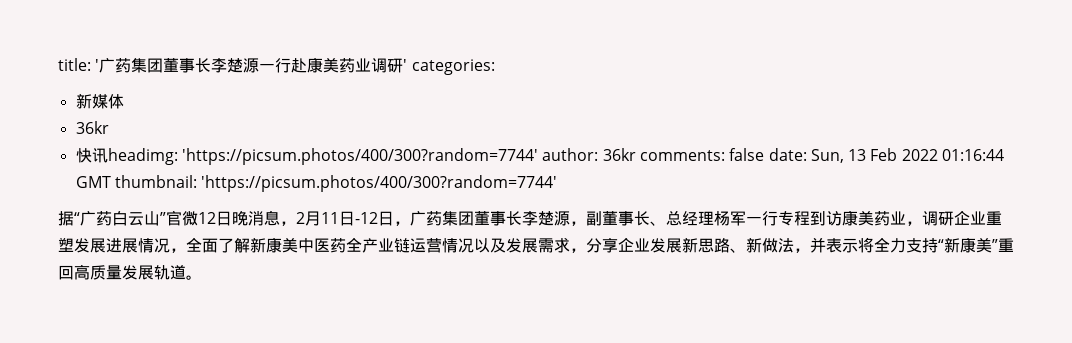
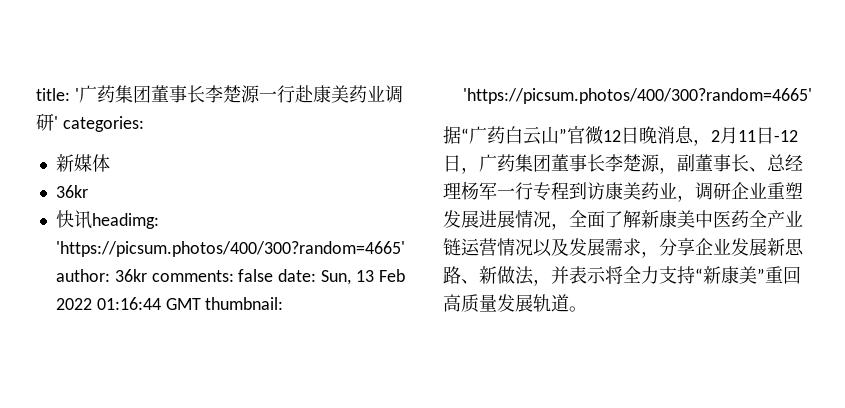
- 快讯headimg: 'https://picsum.photos/400/300?random=7744' author: 36kr comments: false date: Sun, 13 Feb 2022 01:16:44 GMT thumbnail: 'https://picsum.photos/400/300?random=7744'
+ 快讯headimg: 'https://picsum.photos/400/300?random=4665' author: 36kr comments: false date: Sun, 13 Feb 2022 01:16:44 GMT thumbnail: 'https://picsum.photos/400/300?random=4665'

